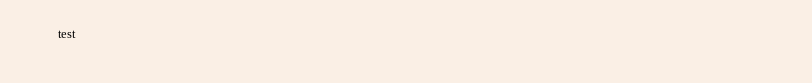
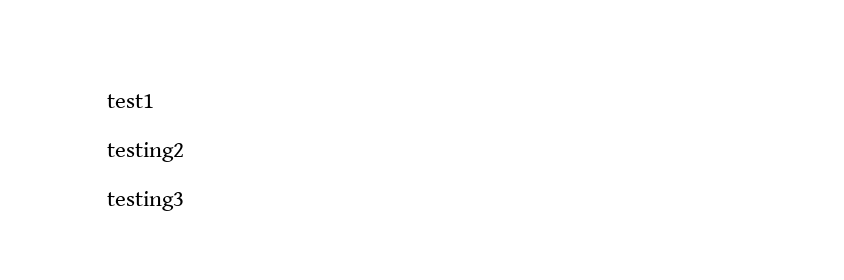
- test
+ test1
+ testing2
+ testing3

